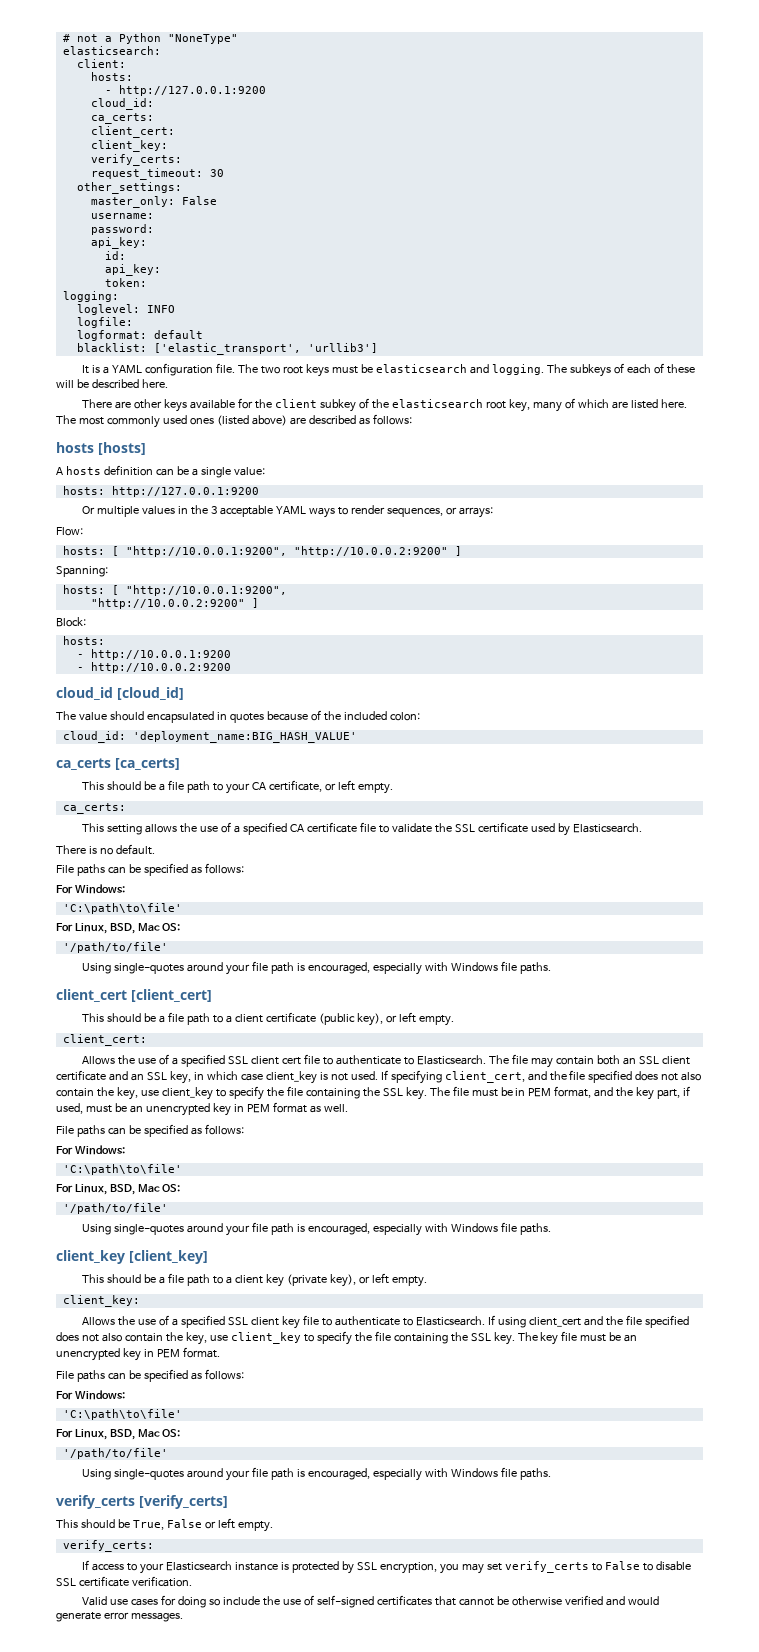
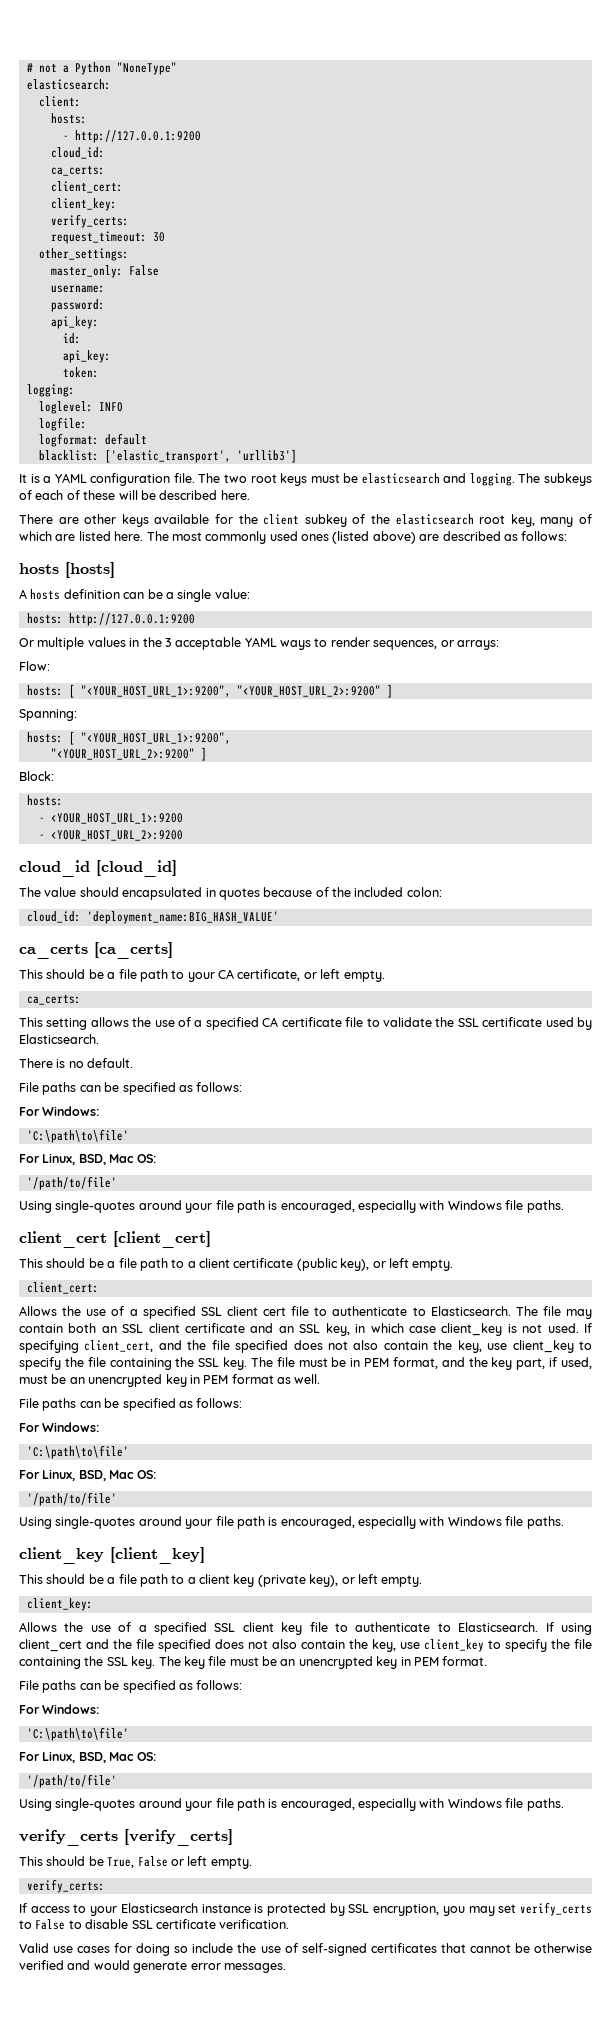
- hosts: [ "http://10.0.0.1:9200", "http://10.0.0.2:9200" ]
+ hosts: [ "<YOUR_HOST_URL_1>:9200", "<YOUR_HOST_URL_2>:9200" ]
  Spanning:
- hosts: [ "http://10.0.0.1:9200",
- "http://10.0.0.2:9200" ]
+ hosts: [ "<YOUR_HOST_URL_1>:9200",
+ "<YOUR_HOST_URL_2>:9200" ]
- - http://10.0.0.1:9200
- - http://10.0.0.2:9200
+ - <YOUR_HOST_URL_1>:9200
+ - <YOUR_HOST_URL_2>:9200

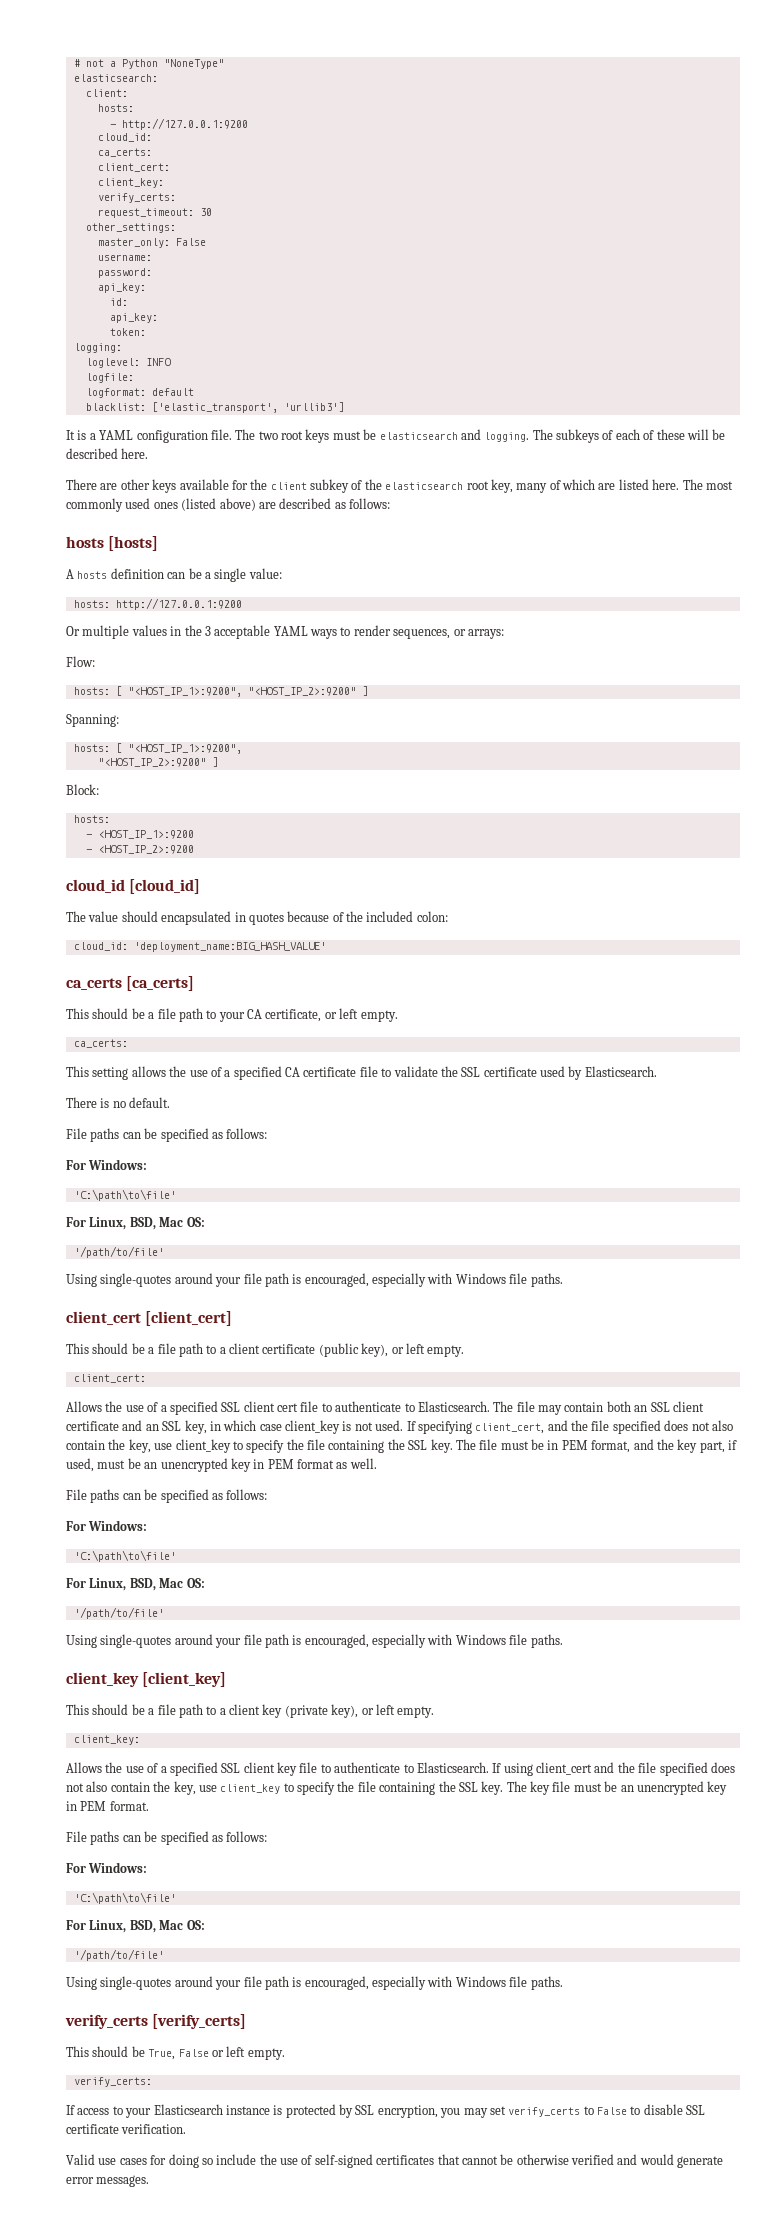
- hosts: [ "<YOUR_HOST_URL_1>:9200", "<YOUR_HOST_URL_2>:9200" ]
+ hosts: [ "<HOST_IP_1>:9200", "<HOST_IP_2>:9200" ]
  Spanning:
- hosts: [ "<YOUR_HOST_URL_1>:9200",
- "<YOUR_HOST_URL_2>:9200" ]
+ hosts: [ "<HOST_IP_1>:9200",
+ "<HOST_IP_2>:9200" ]
- - <YOUR_HOST_URL_1>:9200
- - <YOUR_HOST_URL_2>:9200
+ - <HOST_IP_1>:9200
+ - <HOST_IP_2>:9200

